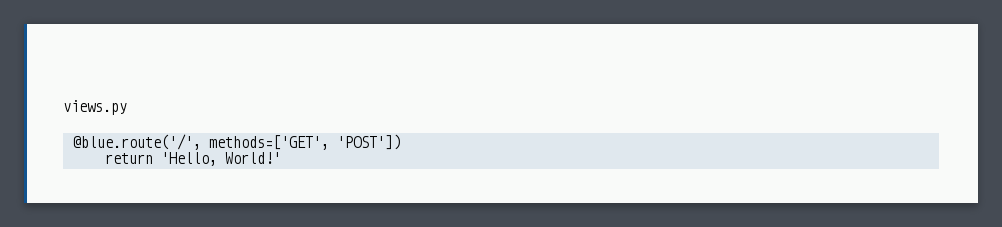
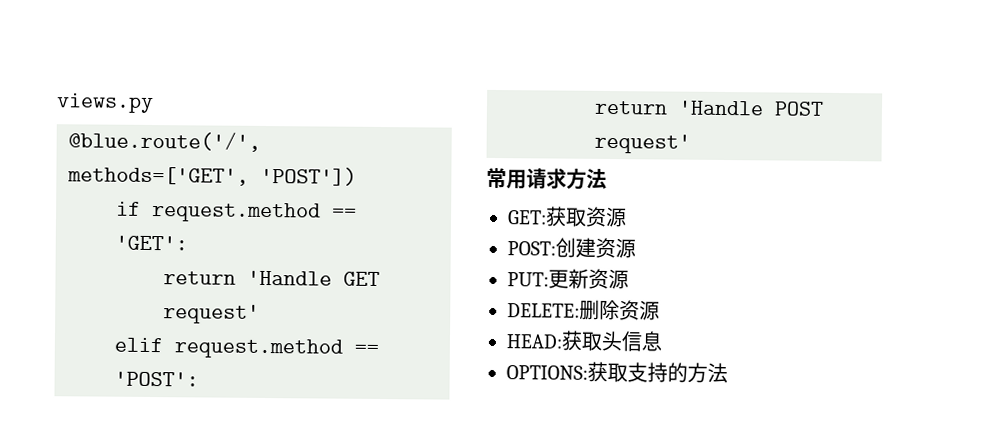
- return 'Hello, World!'
+ if request.method == 'GET':
+ return 'Handle GET request'
+ elif request.method == 'POST':
+ return 'Handle POST request'
+ 常用请求方法
+ GET:获取资源
+ POST:创建资源
+ PUT:更新资源
+ DELETE:删除资源
+ HEAD:获取头信息
+ OPTIONS:获取支持的方法

